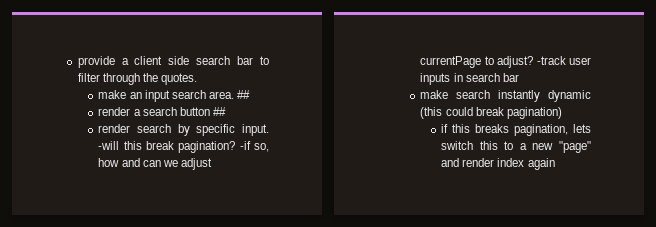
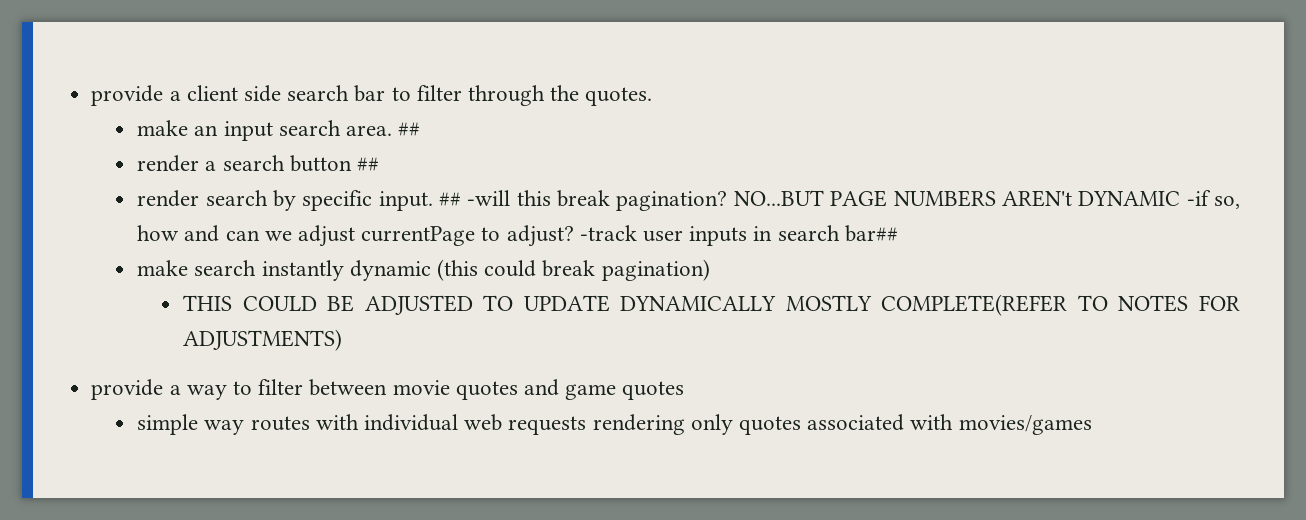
- -will this break pagination?
+ ## -will this break pagination?
- -if so, how and can we adjust currentPage to adjust?
+ NO...BUT PAGE NUMBERS AREN't DYNAMIC -if so, how and can we adjust currentPage to adjust?
- -track user inputs in search bar
+ -track user inputs in search bar##
- if this breaks pagination, lets switch this to a new "page" and render index again
+ THIS COULD BE ADJUSTED TO UPDATE DYNAMICALLY MOSTLY COMPLETE(REFER TO NOTES FOR ADJUSTMENTS)
+ provide a way to filter between movie quotes and game quotes
+ simple way routes with individual web requests rendering only quotes associated with movies/games

